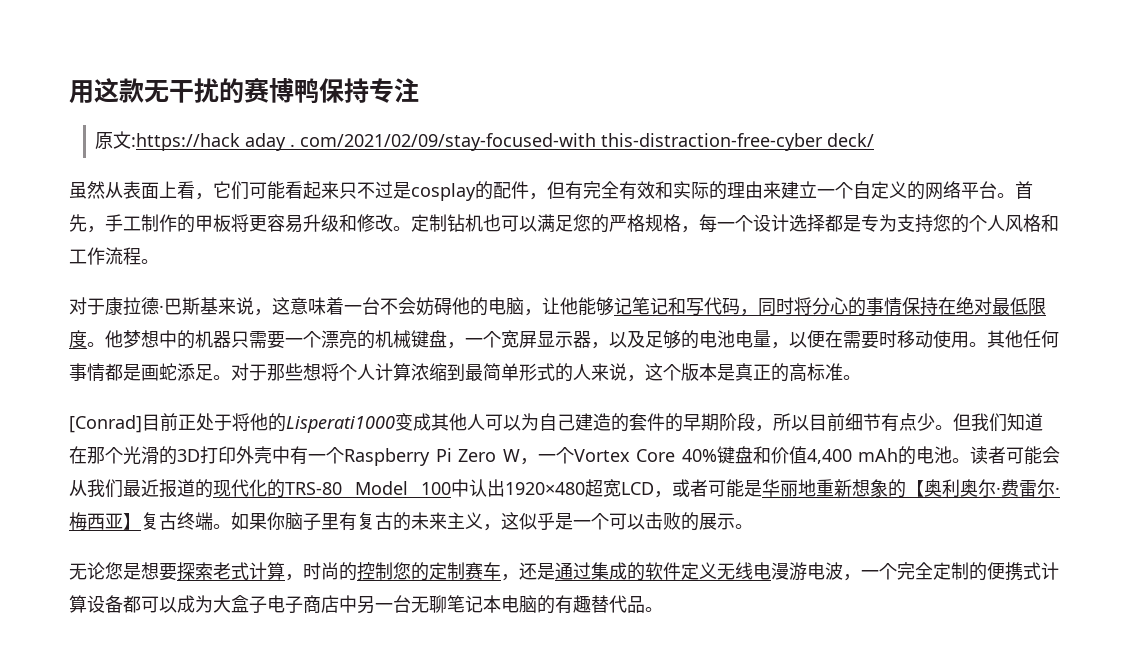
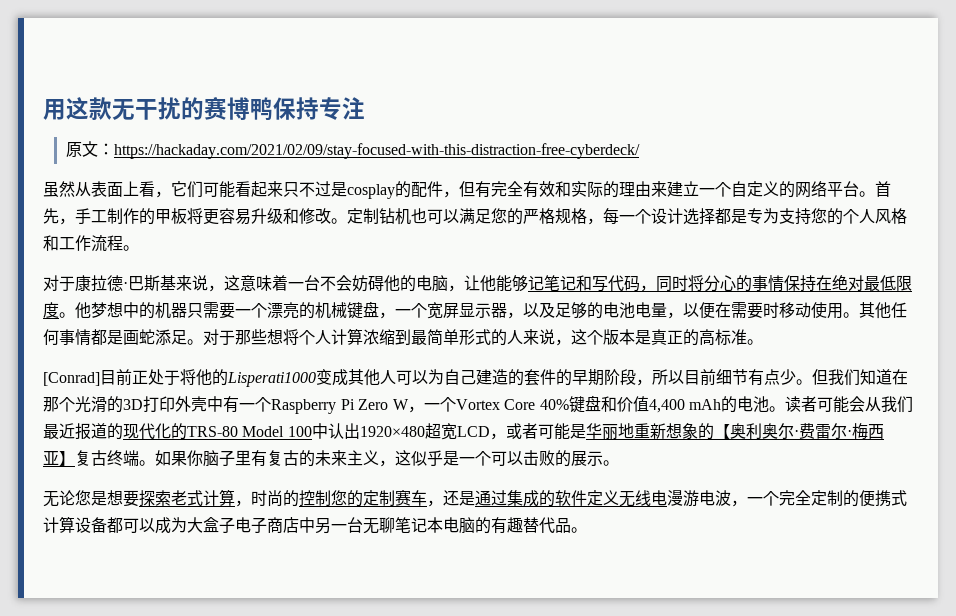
- 原文:https://hack aday . com/2021/02/09/stay-focused-with this-distraction-free-cyber deck/
+ 原文：https://hackaday.com/2021/02/09/stay-focused-with-this-distraction-free-cyberdeck/

